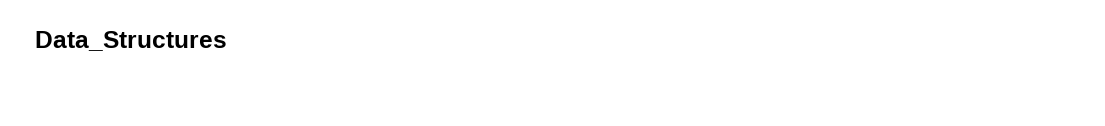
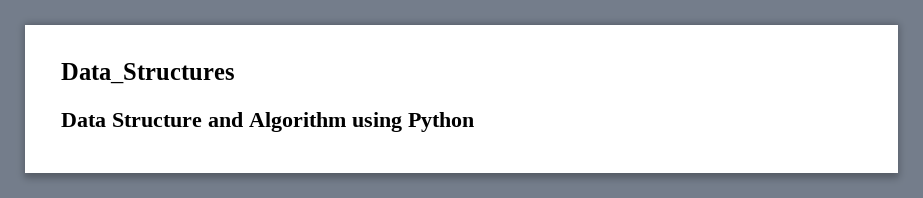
+ Data Structure and Algorithm using Python

